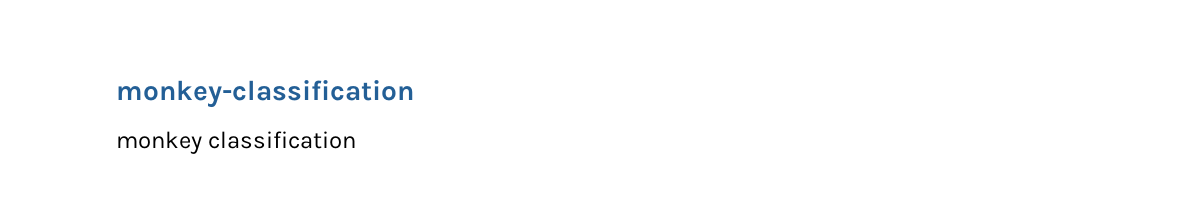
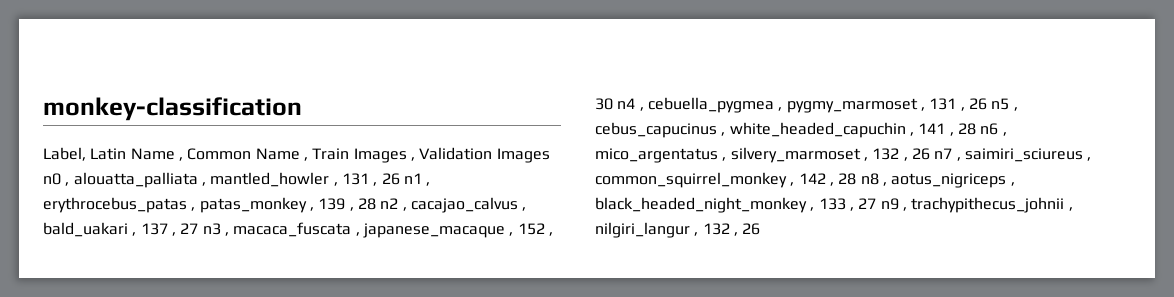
- monkey classification
+ Label, Latin Name , Common Name , Train Images , Validation Images n0 , alouatta_palliata , mantled_howler , 131 , 26 n1 , erythrocebus_patas , patas_monkey , 139 , 28 n2 , cacajao_calvus , bald_uakari , 137 , 27 n3 , macaca_fuscata , japanese_macaque , 152 , 30 n4 , cebuella_pygmea , pygmy_marmoset , 131 , 26 n5 , cebus_capucinus , white_headed_capuchin , 141 , 28 n6 , mico_argentatus , silvery_marmoset , 132 , 26 n7 , saimiri_sciureus , common_squirrel_monkey , 142 , 28 n8 , aotus_nigriceps , black_headed_night_monkey , 133 , 27 n9 , trachypithecus_johnii , nilgiri_langur , 132 , 26

